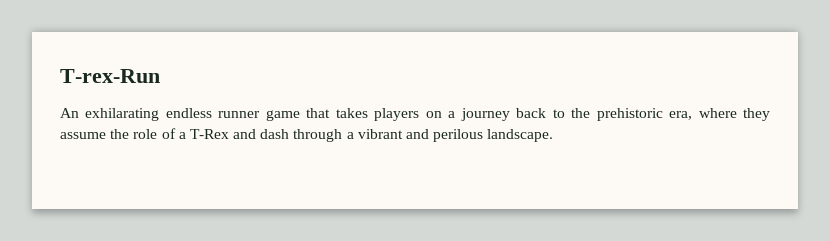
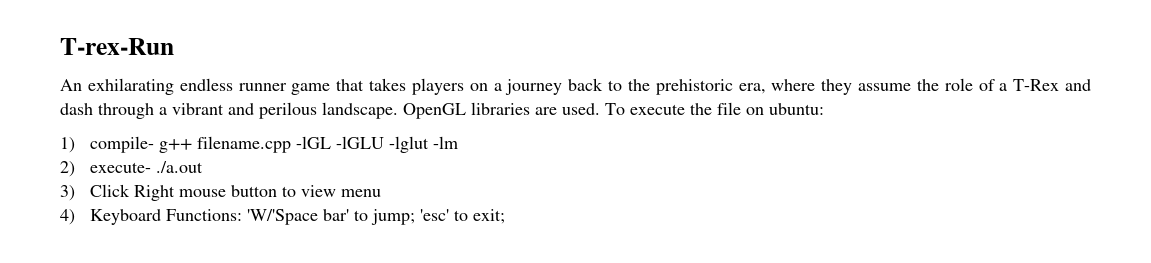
+ OpenGL libraries are used. To execute the file on ubuntu:
+ 1) compile- g++ filename.cpp -lGL -lGLU -lglut -lm
+ 2) execute- ./a.out
+ 3) Click Right mouse button to view menu
+ 4) Keyboard Functions: 'W/'Space bar' to jump; 'esc' to exit;

